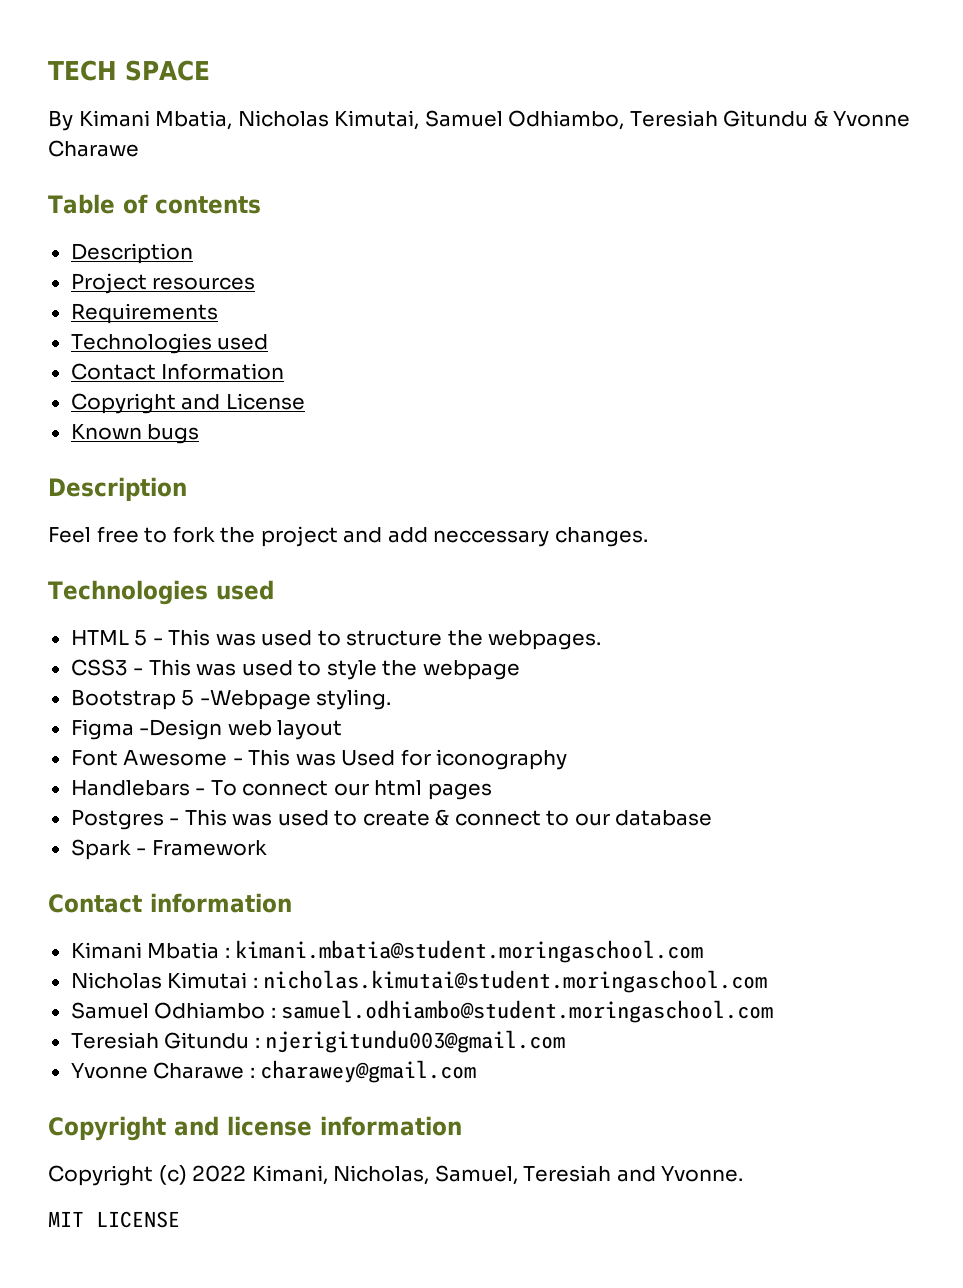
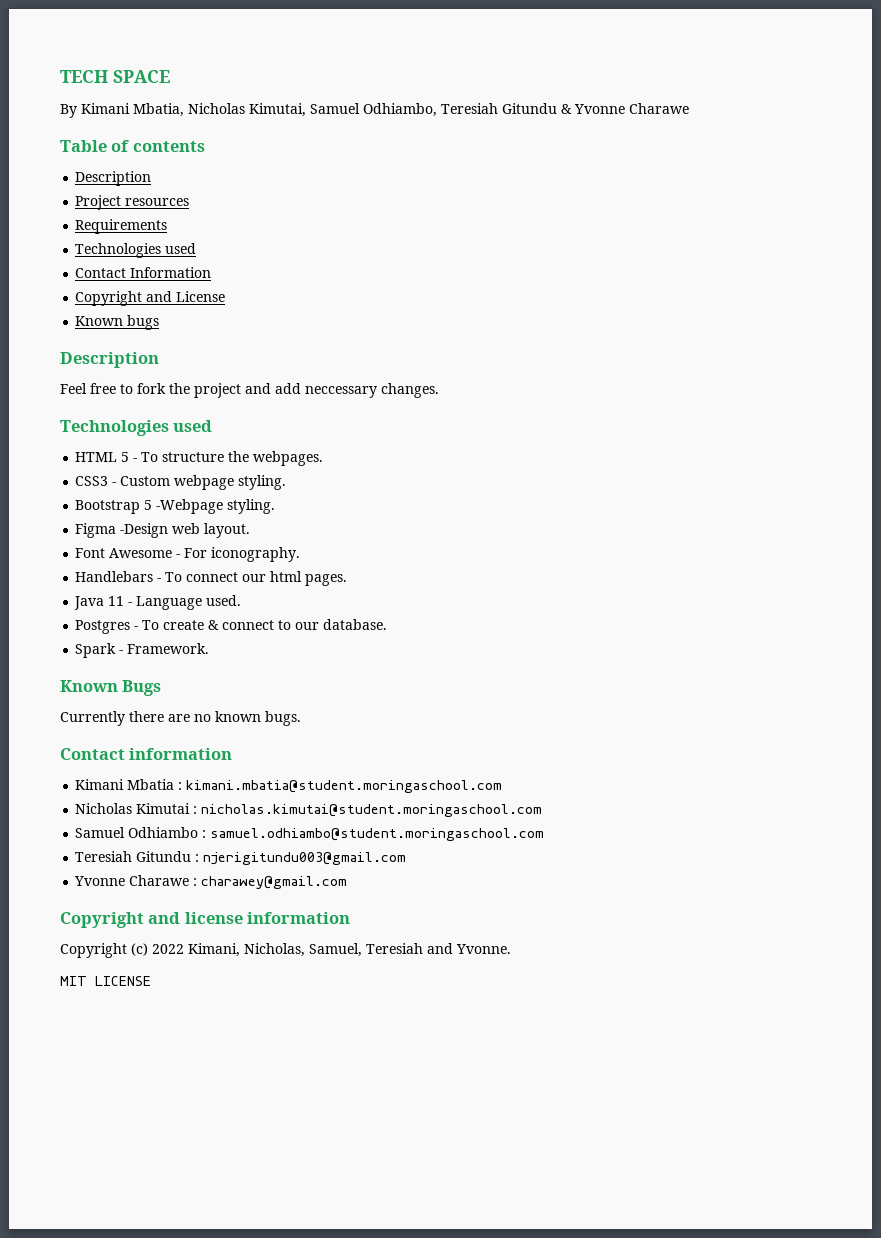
- HTML 5 - This was used to structure the webpages.
+ HTML 5 - To structure the webpages.
- CSS3 - This was used to style the webpage
+ CSS3 - Custom webpage styling.
- Figma -Design web layout
+ Figma -Design web layout.
- Font Awesome - This was Used for iconography
+ Font Awesome - For iconography.
- Handlebars - To connect our html pages
- Postgres - This was used to create & connect to our database
+ Handlebars - To connect our html pages.
+ Java 11 - Language used.
+ Postgres - To create & connect to our database.
- Spark - Framework
+ Spark - Framework.
+ Known Bugs
+ Currently there are no known bugs.

